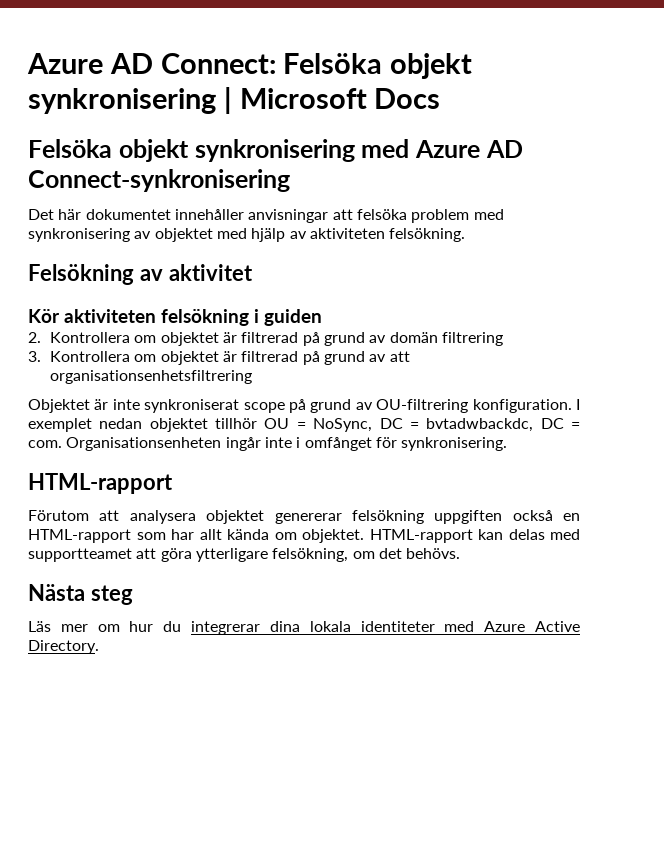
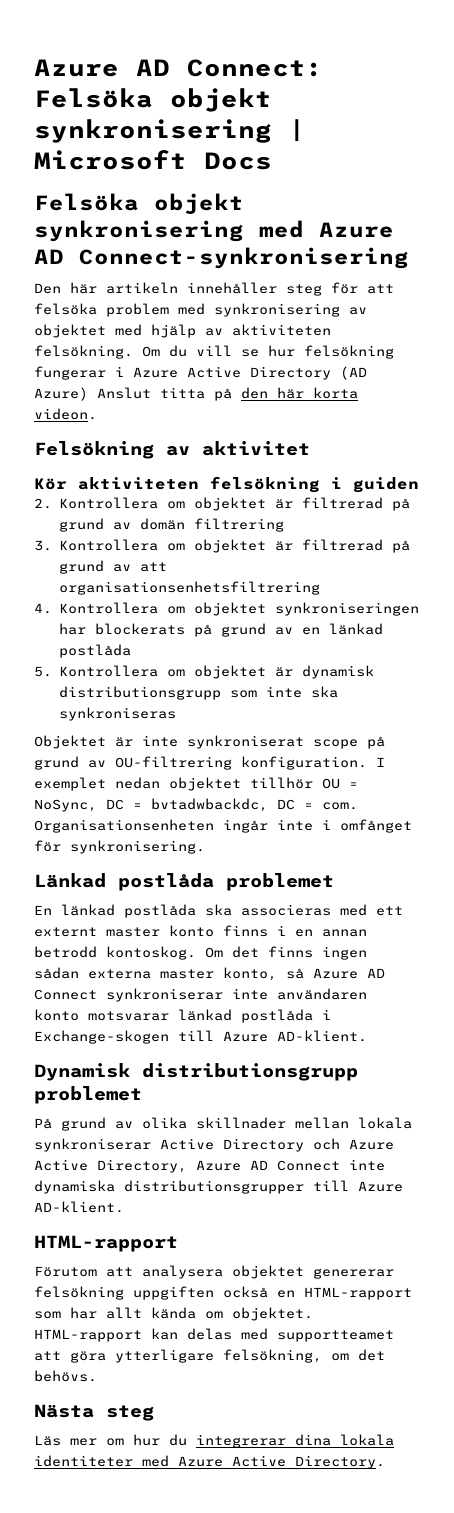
- Det här dokumentet innehåller anvisningar att felsöka problem med synkronisering av objektet med hjälp av aktiviteten felsökning.
+ Den här artikeln innehåller steg för att felsöka problem med synkronisering av objektet med hjälp av aktiviteten felsökning. Om du vill se hur felsökning fungerar i Azure Active Directory (AD Azure) Anslut titta på den här korta videon.
+ 4. Kontrollera om objektet synkroniseringen har blockerats på grund av en länkad postlåda
+ 5. Kontrollera om objektet är dynamisk distributionsgrupp som inte ska synkroniseras
+ Länkad postlåda problemet
+ En länkad postlåda ska associeras med ett externt master konto finns i en annan betrodd kontoskog. Om det finns ingen sådan externa master konto, så Azure AD Connect synkroniserar inte användaren konto motsvarar länkad postlåda i Exchange-skogen till Azure AD-klient.
+ Dynamisk distributionsgrupp problemet
+ På grund av olika skillnader mellan lokala synkroniserar Active Directory och Azure Active Directory, Azure AD Connect inte dynamiska distributionsgrupper till Azure AD-klient.

